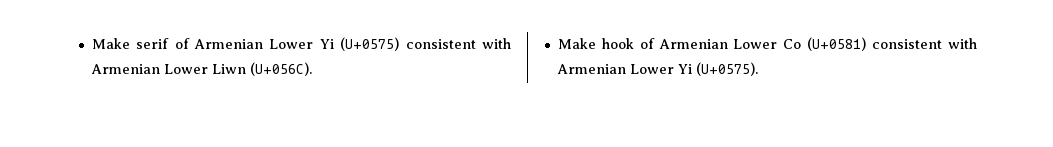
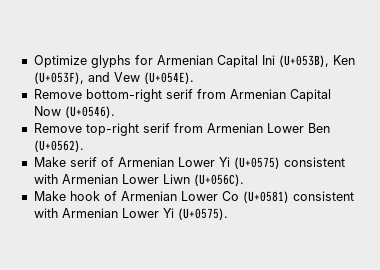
+ Optimize glyphs for Armenian Capital Ini (U+053B), Ken (U+053F), and Vew (U+054E).
+ Remove bottom-right serif from Armenian Capital Now (U+0546).
+ Remove top-right serif from Armenian Lower Ben (U+0562).

